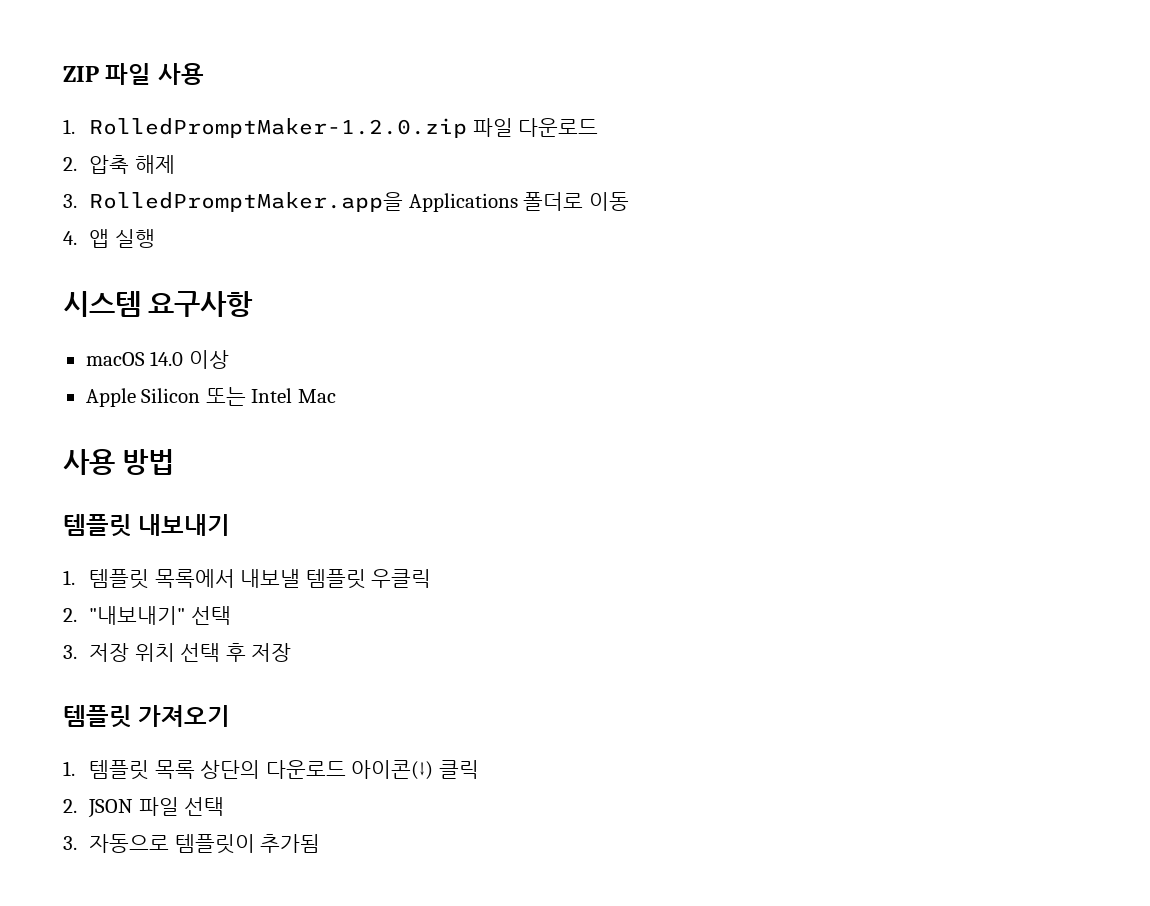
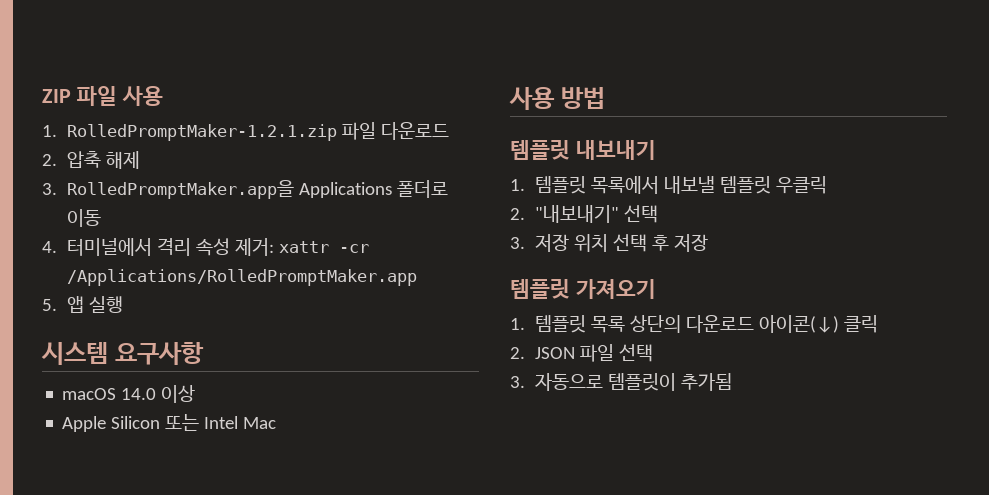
- 1. RolledPromptMaker-1.2.0.zip 파일 다운로드
+ 1. RolledPromptMaker-1.2.1.zip 파일 다운로드
- 4. 앱 실행
+ 4. 터미널에서 격리 속성 제거: xattr -cr /Applications/RolledPromptMaker.app
+ 5. 앱 실행

